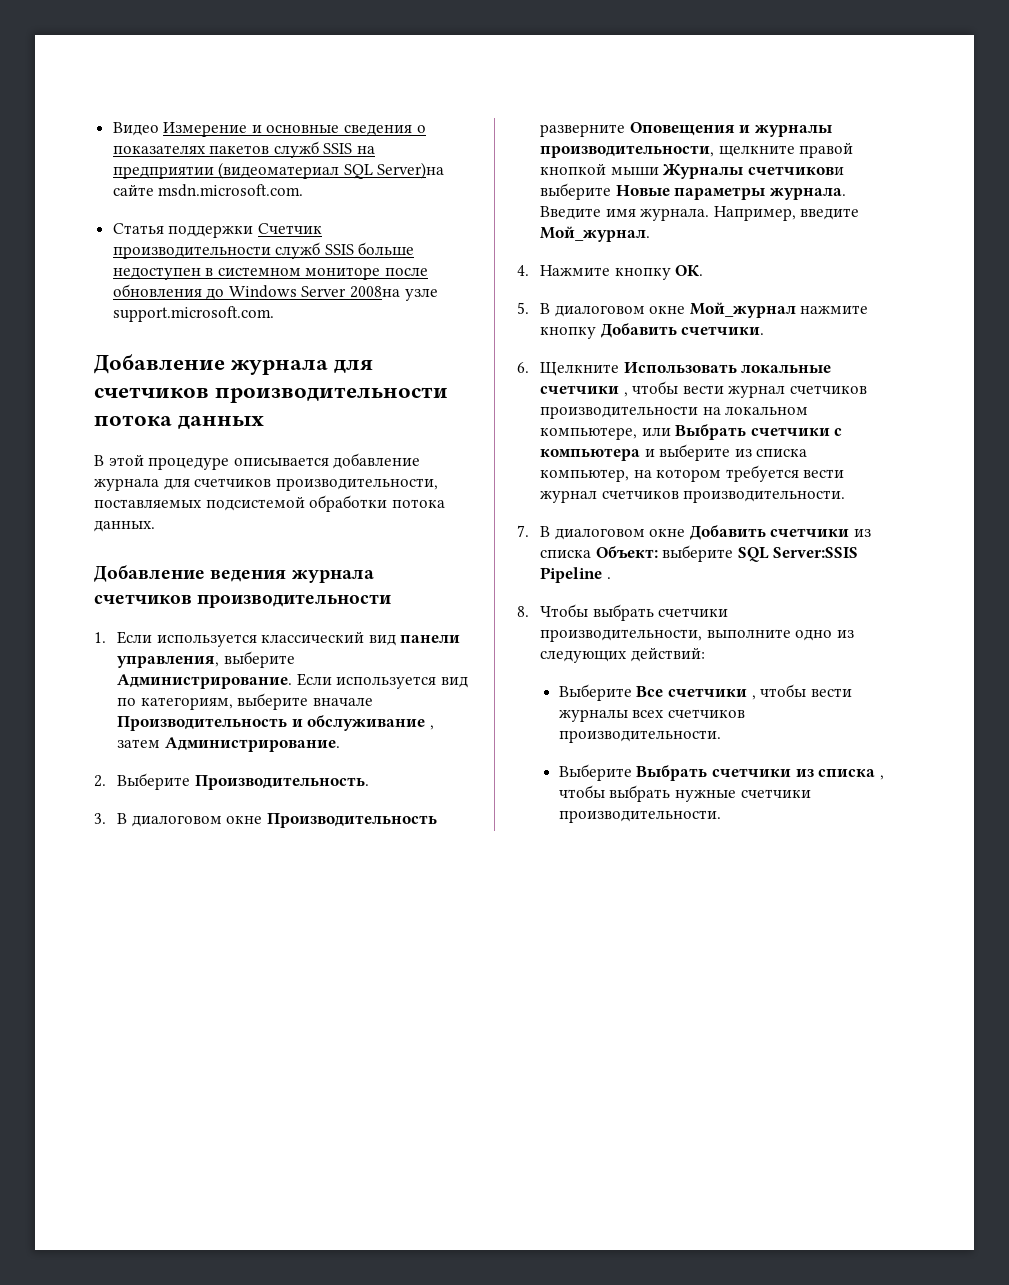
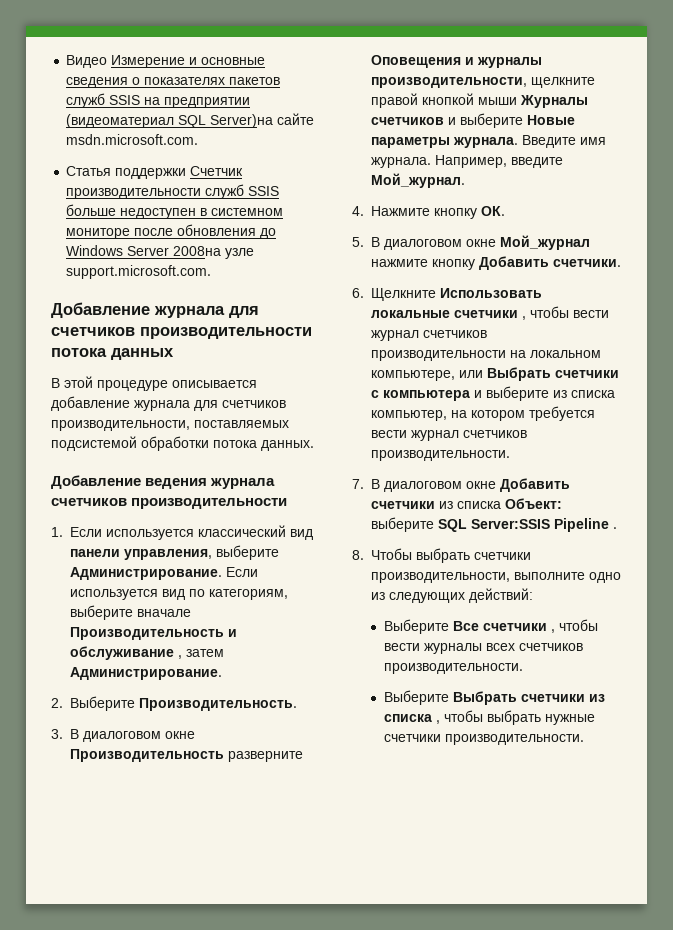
- 3. В диалоговом окне Производительность разверните Оповещения и журналы производительности, щелкните правой кнопкой мыши Журналы счетчикови выберите Новые параметры журнала.
+ 3. В диалоговом окне Производительность разверните Оповещения и журналы производительности, щелкните правой кнопкой мыши Журналы счетчиков и выберите Новые параметры журнала.

